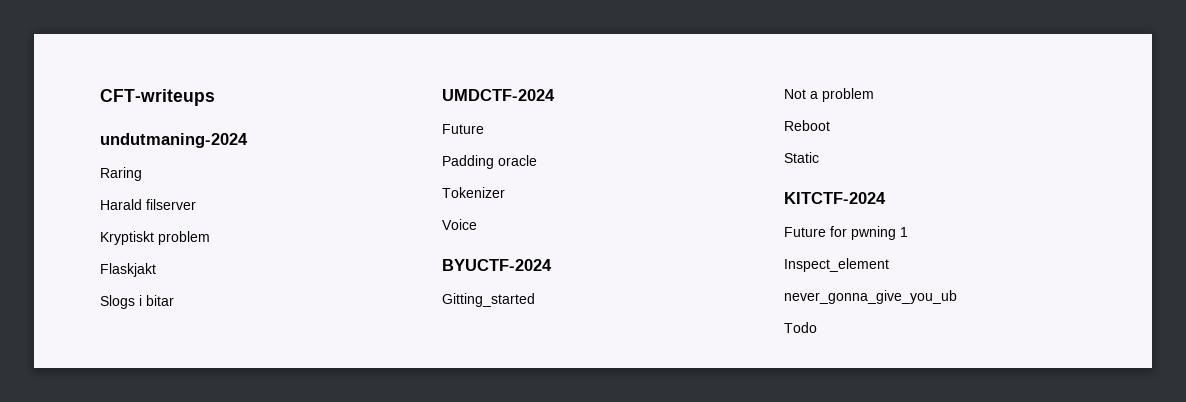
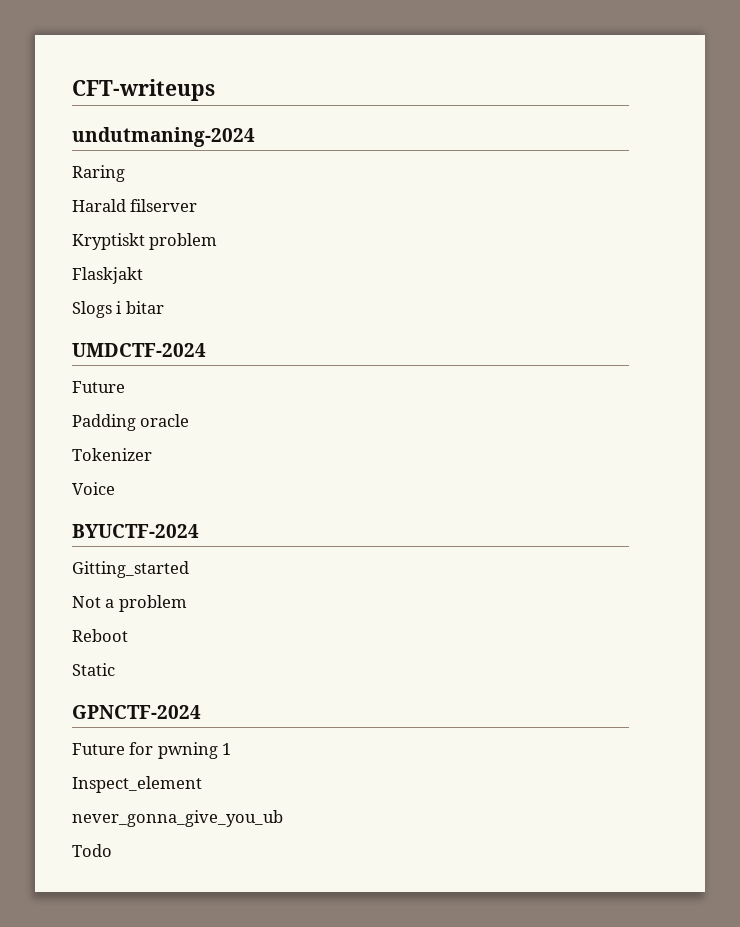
- KITCTF-2024
+ GPNCTF-2024

